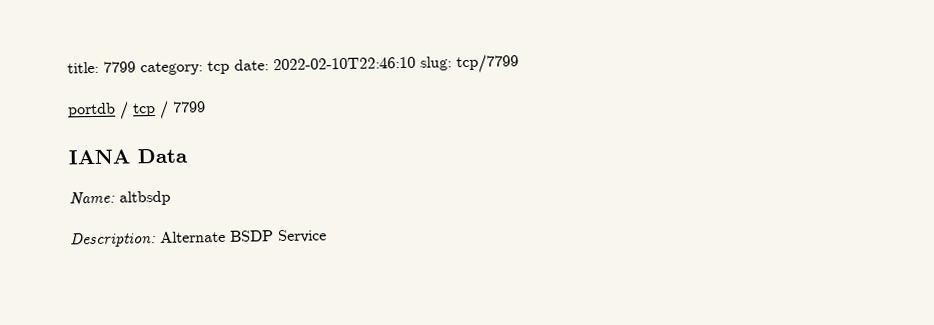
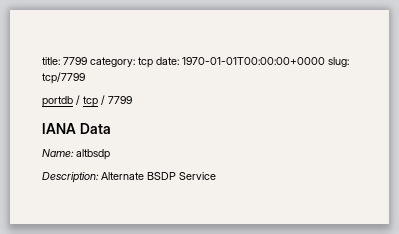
- title: 7799 category: tcp date: 2022-02-10T22:46:10 slug: tcp/7799
+ title: 7799 category: tcp date: 1970-01-01T00:00:00+0000 slug: tcp/7799

